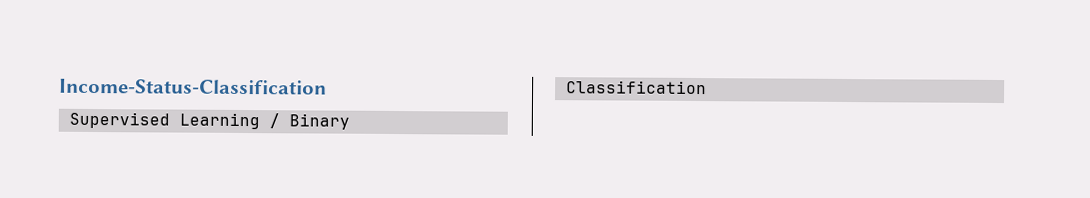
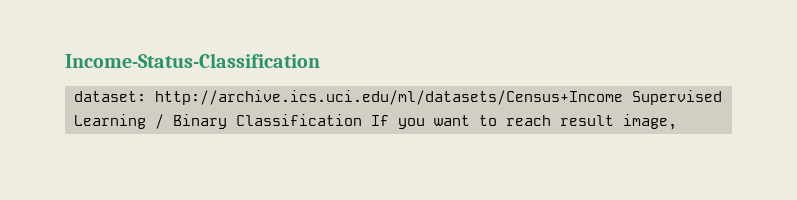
- Supervised Learning / Binary Classification
+ dataset: http://archive.ics.uci.edu/ml/datasets/Census+Income Supervised Learning / Binary Classification If you want to reach result image,

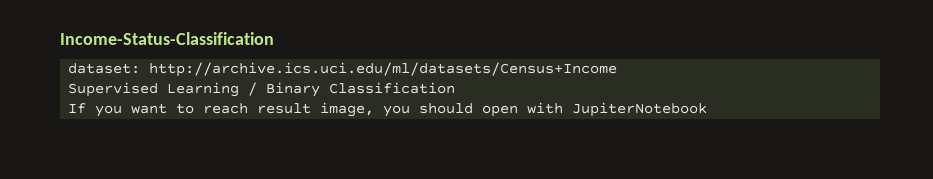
- dataset: http://archive.ics.uci.edu/ml/datasets/Census+Income Supervised Learning / Binary Classification If you want to reach result image,
+ dataset: http://archive.ics.uci.edu/ml/datasets/Census+Income
+ Supervised Learning / Binary Classification
+ If you want to reach result image, you should open with JupiterNotebook

